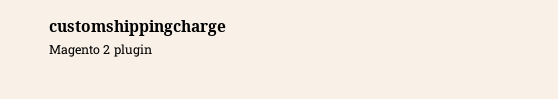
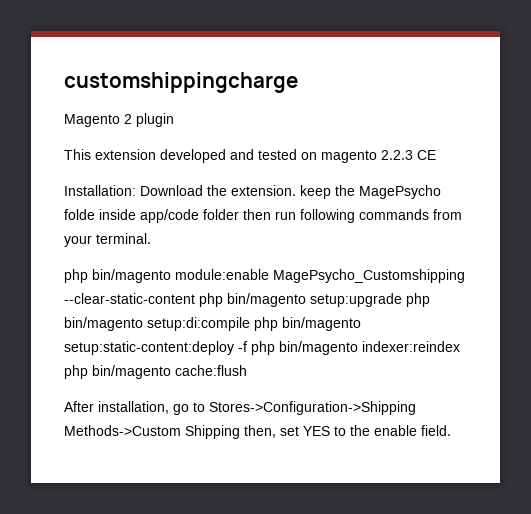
+ This extension developed and tested on magento 2.2.3 CE
+ Installation: Download the extension. keep the MagePsycho folde inside app/code folder then run following commands from your terminal.
+ php bin/magento module:enable MagePsycho_Customshipping --clear-static-content php bin/magento setup:upgrade php bin/magento setup:di:compile php bin/magento setup:static-content:deploy -f php bin/magento indexer:reindex php bin/magento cache:flush
+ After installation, go to Stores->Configuration->Shipping Methods->Custom Shipping then, set YES to the enable field.

